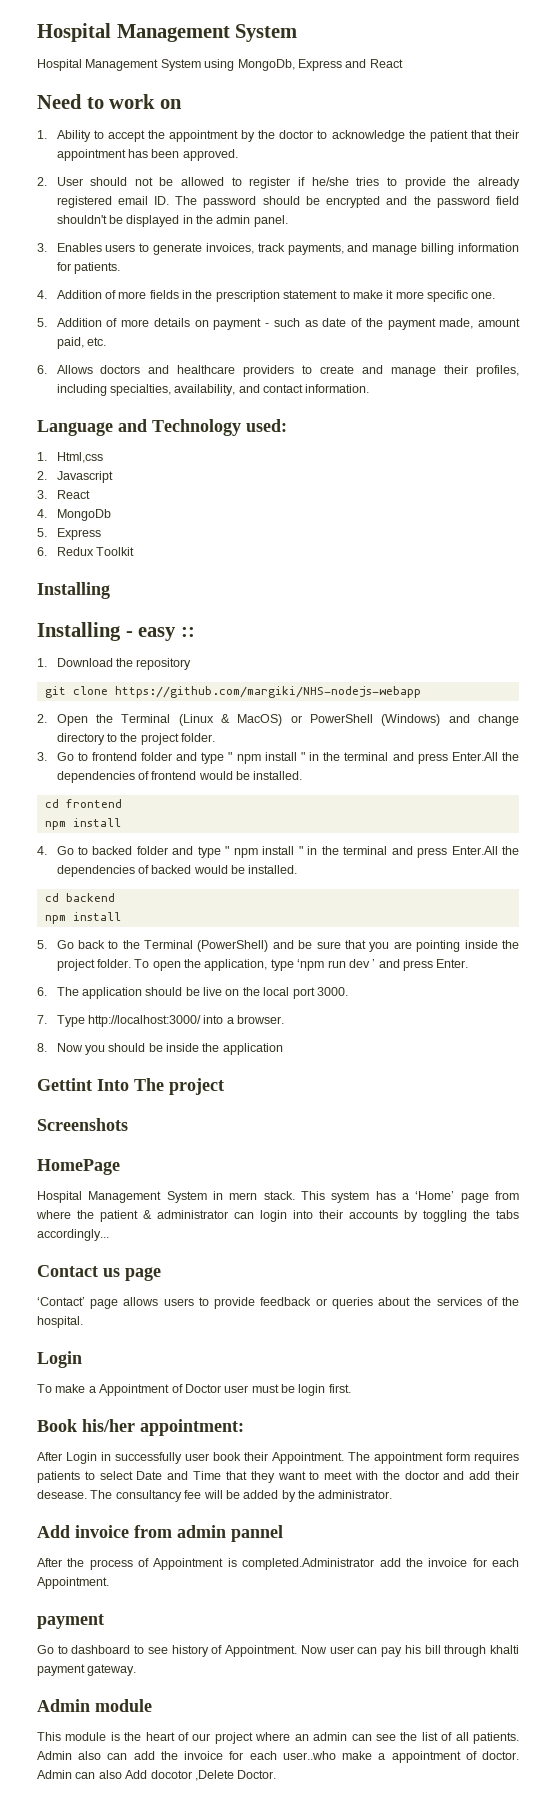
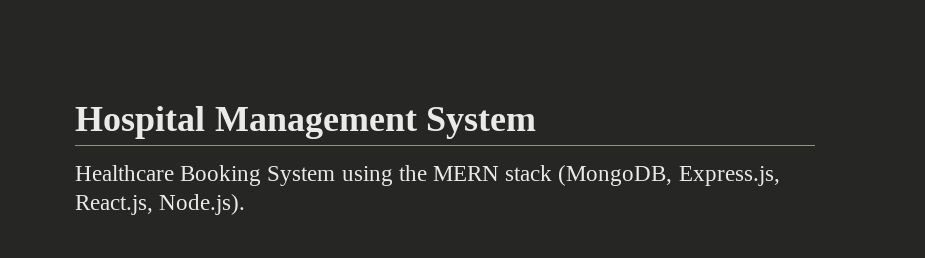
- Hospital Management System using MongoDb, Express and React
- Need to work on
- 1. Ability to accept the appointment by the doctor to acknowledge the patient that their appointment has been approved.
- 2. User should not be allowed to register if he/she tries to provide the already registered email ID. The password should be encrypted and the password field shouldn't be displayed in the admin panel.
- 3. Enables users to generate invoices, track payments, and manage billing information for patients.
- 4. Addition of more fields in the prescription statement to make it more specific one.
- 5. Addition of more details on payment - such as date of the payment made, amount paid, etc.
- 6. Allows doctors and healthcare providers to create and manage their profiles, including specialties, availability, and contact information.
- Language and Technology used:
- 1. Html,css
- 2. Javascript
- 3. React
- 4. MongoDb
- 5. Express
- 6. Redux Toolkit
- Installing
- Installing - easy ::
- 1. Download the repository
- git clone https://github.com/margiki/NHS-nodejs-webapp
- 2. Open the Terminal (Linux & MacOS) or PowerShell (Windows) and change directory to the project folder.
- 3. Go to frontend folder and type " npm install " in the terminal and press Enter.All the dependencies of frontend would be installed.
- cd frontend
- npm install
- 4. Go to backed folder and type " npm install " in the terminal and press Enter.All the dependencies of backed would be installed.
- cd backend
- npm install
- 5. Go back to the Terminal (PowerShell) and be sure that you are pointing inside the project folder. To open the application, type ‘npm run dev ’ and press Enter.
- 6. The application should be live on the local port 3000.
- 7. Type http://localhost:3000/ into a browser.
- 8. Now you should be inside the application
- Gettint Into The project
- Screenshots
- HomePage
- Hospital Management System in mern stack. This system has a ‘Home’ page from where the patient & administrator can login into their accounts by toggling the tabs accordingly...
- Contact us page
- ‘Contact’ page allows users to provide feedback or queries about the services of the hospital.
- Login
- To make a Appointment of Doctor user must be login first.
- Book his/her appointment:
- After Login in successfully user book their Appointment. The appointment form requires patients to select Date and Time that they want to meet with the doctor and add their desease. The consultancy fee will be added by the administrator.
- Add invoice from admin pannel
- After the process of Appointment is completed.Administrator add the invoice for each Appointment.
- payment
- Go to dashboard to see history of Appointment. Now user can pay his bill through khalti payment gateway.
- Admin module
- This module is the heart of our project where an admin can see the list of all patients. Admin also can add the invoice for each user..who make a appointment of doctor. Admin can also Add docotor ,Delete Doctor.
+ Healthcare Booking System using the MERN stack (MongoDB, Express.js, React.js, Node.js).

